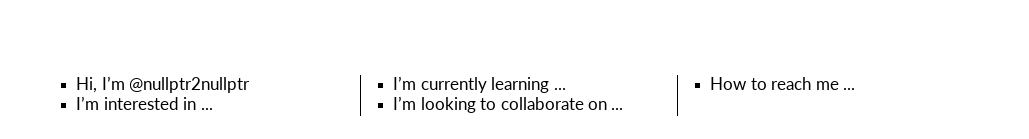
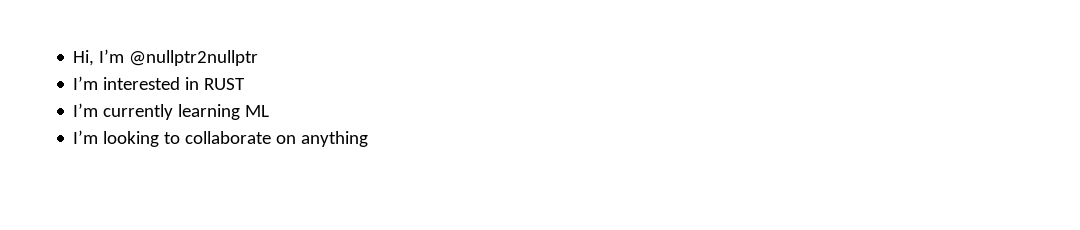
- I’m interested in ...
+ I’m interested in RUST
- I’m currently learning ...
+ I’m currently learning ML
- I’m looking to collaborate on ...
- How to reach me ...
+ I’m looking to collaborate on anything

